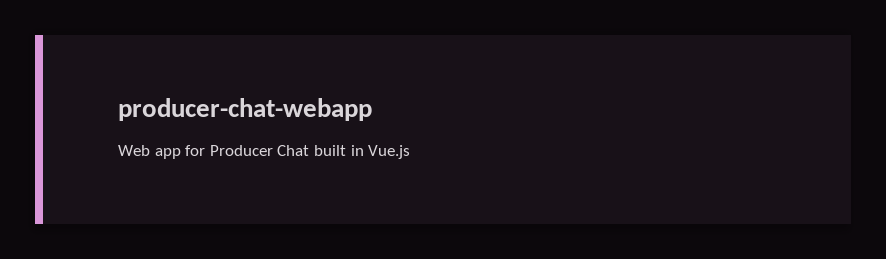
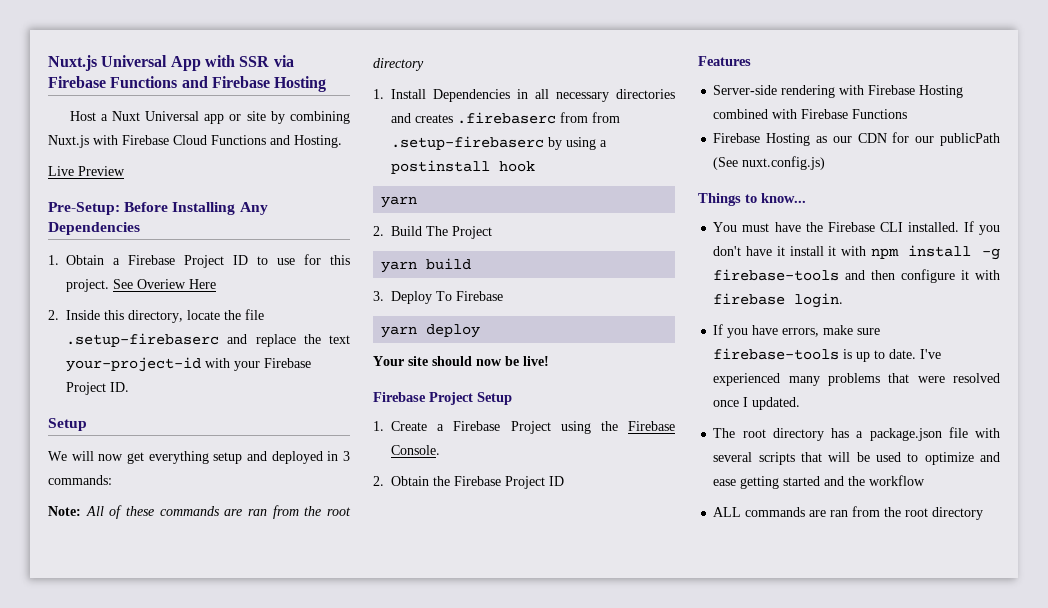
- producer-chat-webapp
- Web app for Producer Chat built in Vue.js
+ Nuxt.js Universal App with SSR via Firebase Functions and Firebase Hosting
+ Host a Nuxt Universal app or site by combining Nuxt.js with Firebase Cloud Functions and Hosting.
+ Live Preview
+ Pre-Setup: Before Installing Any Dependencies
+ 1. Obtain a Firebase Project ID to use for this project. See Overiew Here
+ 2. Inside this directory, locate the file .setup-firebaserc and replace the text your-project-id with your Firebase Project ID.
+ Setup
+ We will now get everything setup and deployed in 3 commands:
+ Note: All of these commands are ran from the root directory
+ 1. Install Dependencies in all necessary directories and creates .firebaserc from from .setup-firebaserc by using a postinstall hook
+ yarn
+ 2. Build The Project
+ yarn build
+ 3. Deploy To Firebase
+ yarn deploy
+ Your site should now be live!
+ Firebase Project Setup
+ 1. Create a Firebase Project using the Firebase Console.
+ 2. Obtain the Firebase Project ID
+ Features
+ Server-side rendering with Firebase Hosting combined with Firebase Functions
+ Firebase Hosting as our CDN for our publicPath (See nuxt.config.js)
+ Things to know...
+ You must have the Firebase CLI installed. If you don't have it install it with npm install -g firebase-tools and then configure it with firebase login.
+ If you have errors, make sure firebase-tools is up to date. I've experienced many problems that were resolved once I updated.
+ The root directory has a package.json file with several scripts that will be used to optimize and ease getting started and the workflow
+ ALL commands are ran from the root directory

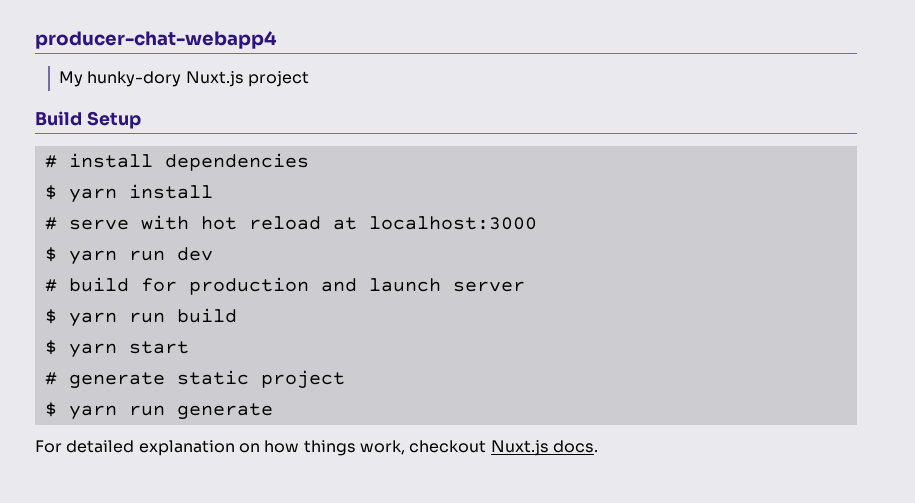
- Nuxt.js Universal App with SSR via Firebase Functions and Firebase Hosting
- Host a Nuxt Universal app or site by combining Nuxt.js with Firebase Cloud Functions and Hosting.
- Live Preview
- Pre-Setup: Before Installing Any Dependencies
- 1. Obtain a Firebase Project ID to use for this project. See Overiew Here
- 2. Inside this directory, locate the file .setup-firebaserc and replace the text your-project-id with your Firebase Project ID.
- Setup
- We will now get everything setup and deployed in 3 commands:
- Note: All of these commands are ran from the root directory
- 1. Install Dependencies in all necessary directories and creates .firebaserc from from .setup-firebaserc by using a postinstall hook
- yarn
- 2. Build The Project
- yarn build
- 3. Deploy To Firebase
- yarn deploy
- Your site should now be live!
- Firebase Project Setup
- 1. Create a Firebase Project using the Firebase Console.
- 2. Obtain the Firebase Project ID
- Features
- Server-side rendering with Firebase Hosting combined with Firebase Functions
- Firebase Hosting as our CDN for our publicPath (See nuxt.config.js)
- Things to know...
- You must have the Firebase CLI installed. If you don't have it install it with npm install -g firebase-tools and then configure it with firebase login.
- If you have errors, make sure firebase-tools is up to date. I've experienced many problems that were resolved once I updated.
- The root directory has a package.json file with several scripts that will be used to optimize and ease getting started and the workflow
- ALL commands are ran from the root directory
+ producer-chat-webapp4
+ My hunky-dory Nuxt.js project
+ Build Setup
+ # install dependencies
+ $ yarn install
+ # serve with hot reload at localhost:3000
+ $ yarn run dev
+ # build for production and launch server
+ $ yarn run build
+ $ yarn start
+ # generate static project
+ $ yarn run generate
+ For detailed explanation on how things work, checkout Nuxt.js docs.

